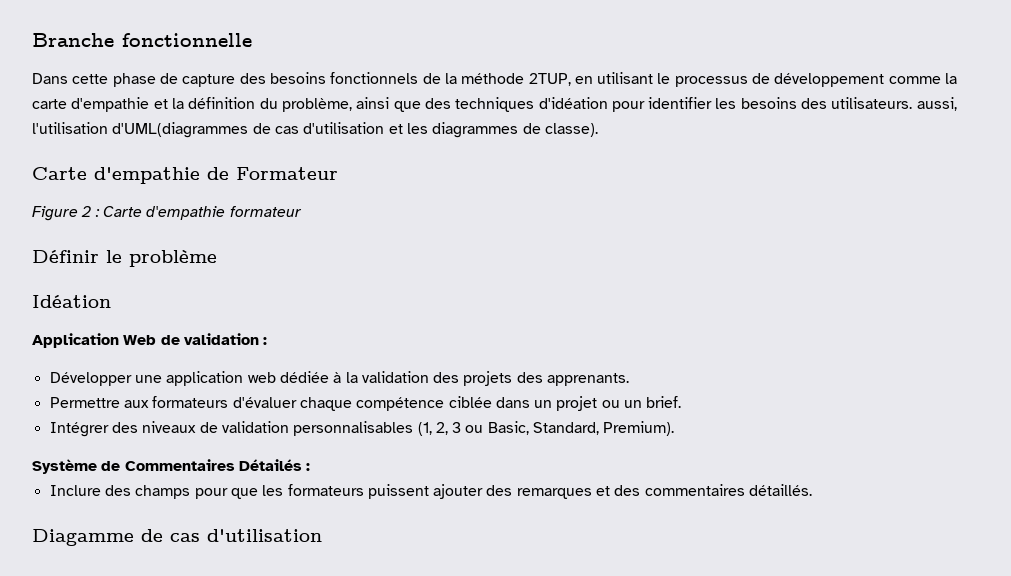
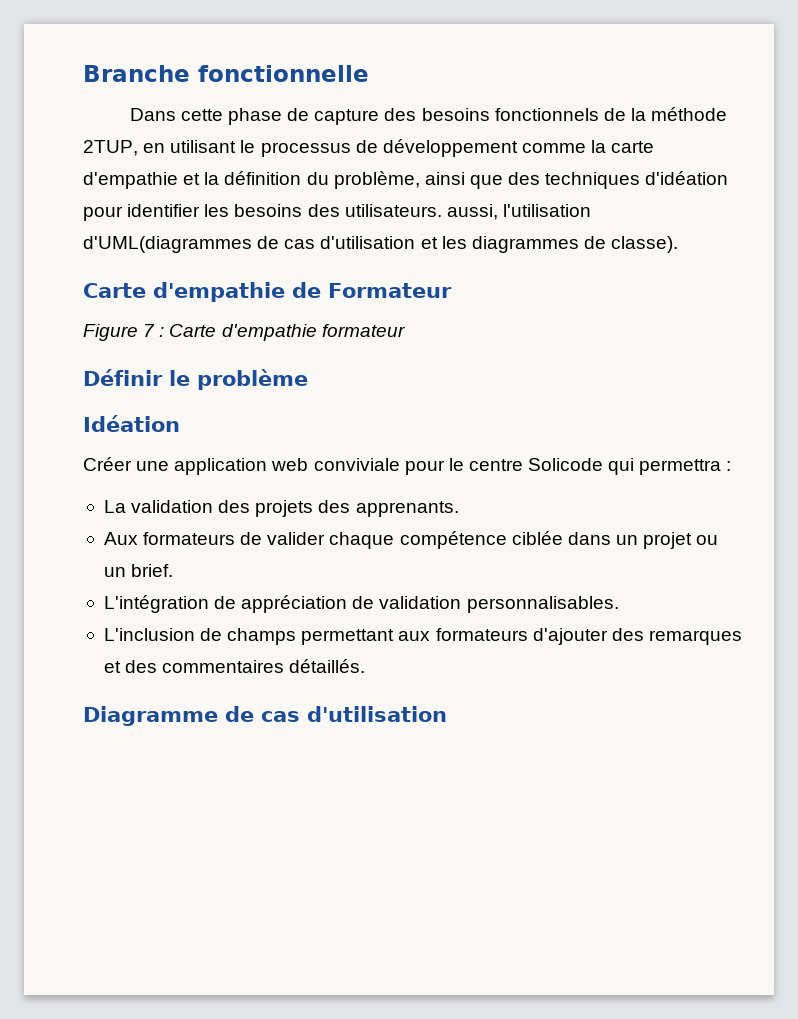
- Figure 2 : Carte d'empathie formateur
+ Figure 7 : Carte d'empathie formateur
- Application Web de validation :
- Développer une application web dédiée à la validation des projets des apprenants.
+ Créer une application web conviviale pour le centre Solicode qui permettra :
+ La validation des projets des apprenants.
- Permettre aux formateurs d'évaluer chaque compétence ciblée dans un projet ou un brief.
+ Aux formateurs de valider chaque compétence ciblée dans un projet ou un brief.
- Intégrer des niveaux de validation personnalisables (1, 2, 3 ou Basic, Standard, Premium).
- Système de Commentaires Détailés :
- Inclure des champs pour que les formateurs puissent ajouter des remarques et des commentaires détaillés.
+ L'intégration de appréciation de validation personnalisables.
+ L'inclusion de champs permettant aux formateurs d'ajouter des remarques et des commentaires détaillés.
- Diagamme de cas d'utilisation
+ Diagramme de cas d'utilisation

